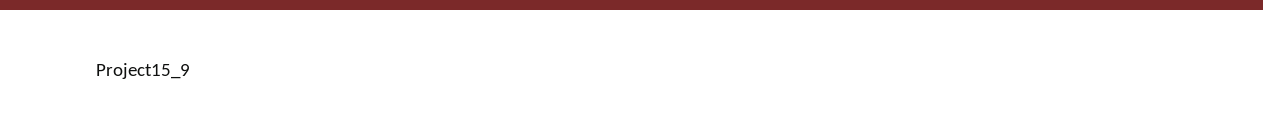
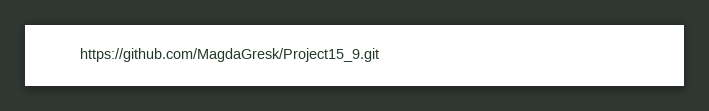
- Project15_9
+ https://github.com/MagdaGresk/Project15_9.git

